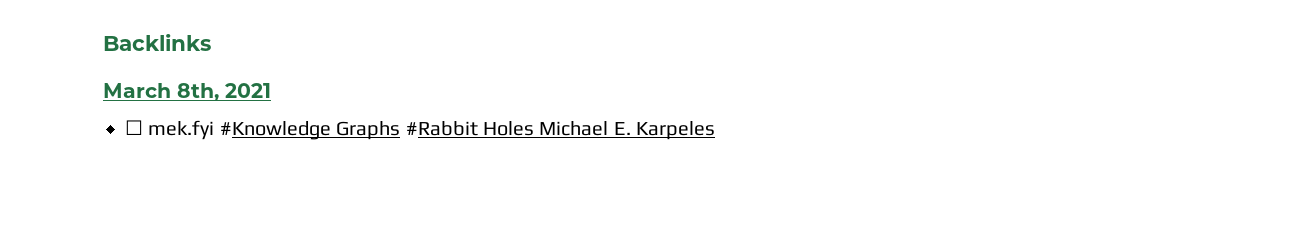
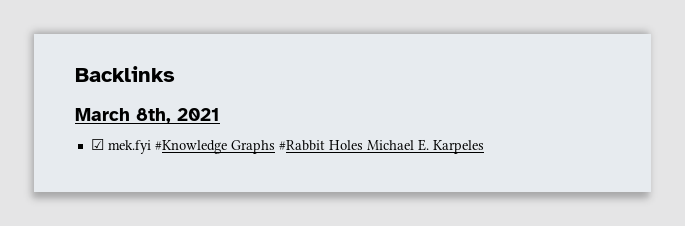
- ☐ mek.fyi #Knowledge Graphs #Rabbit Holes Michael E. Karpeles
+ ☑ mek.fyi #Knowledge Graphs #Rabbit Holes Michael E. Karpeles

